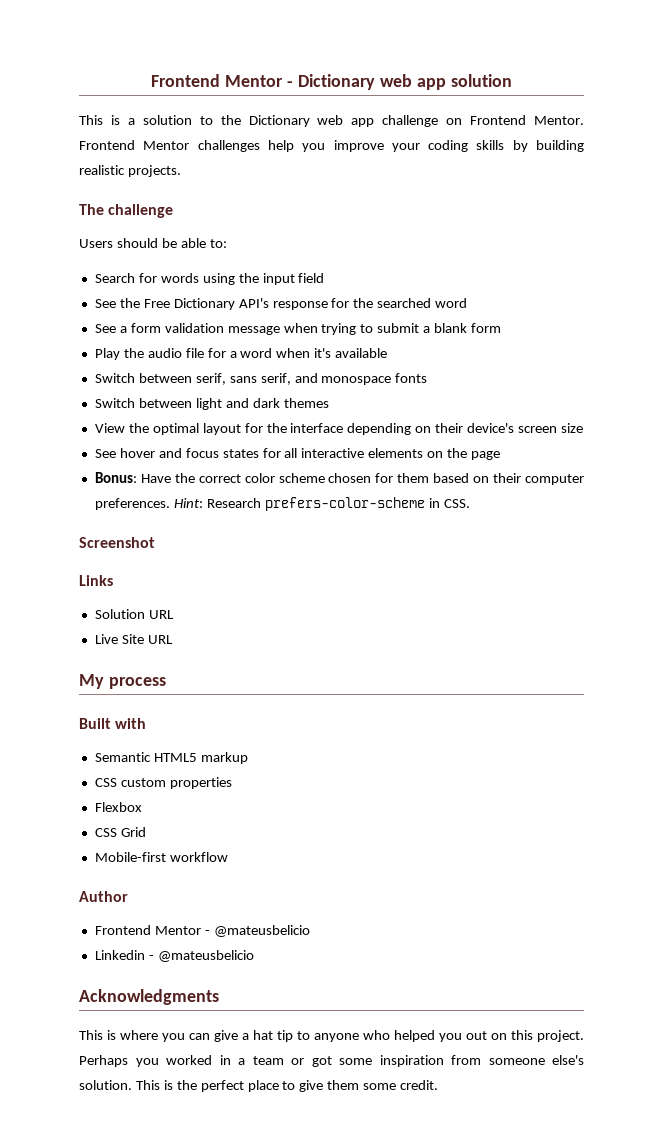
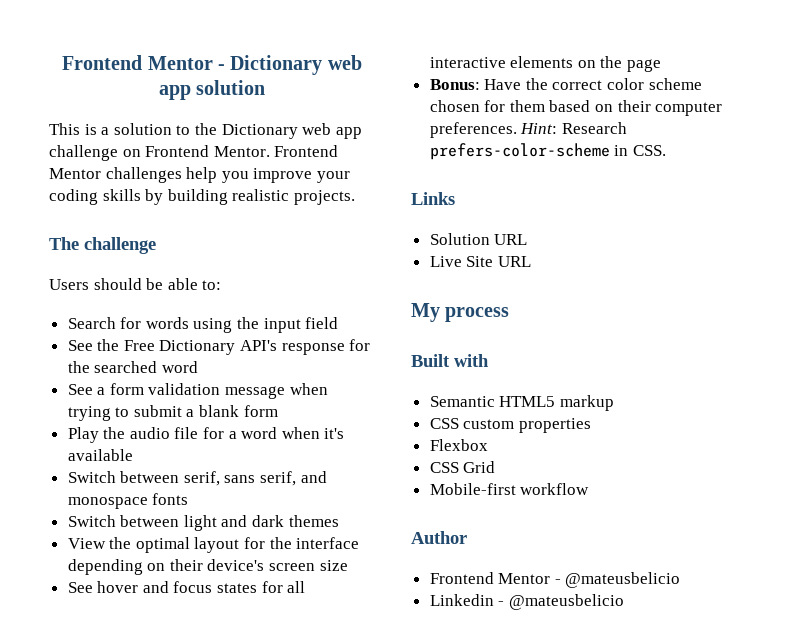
- Screenshot
- Acknowledgments
- This is where you can give a hat tip to anyone who helped you out on this project. Perhaps you worked in a team or got some inspiration from someone else's solution. This is the perfect place to give them some credit.

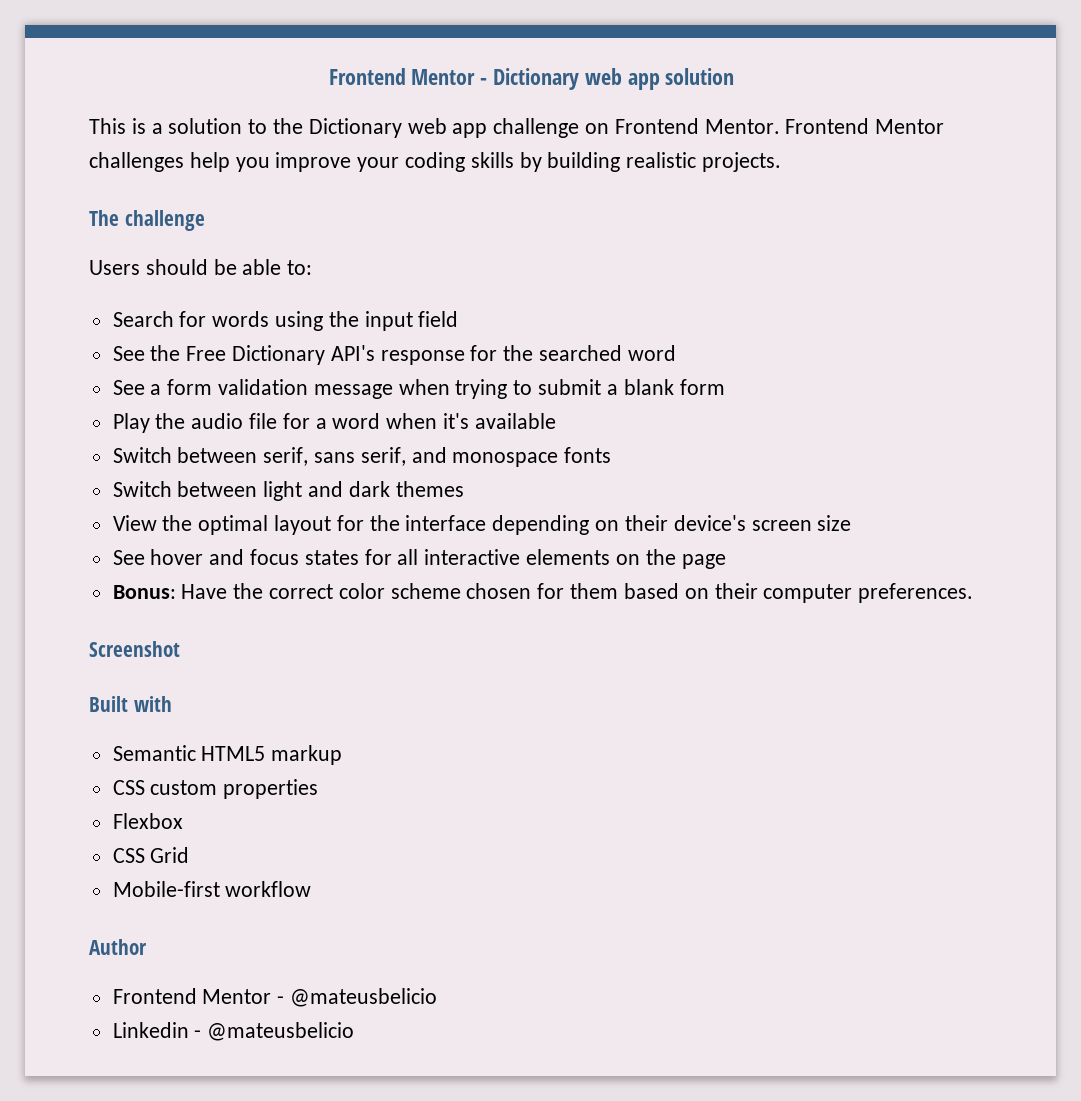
- Bonus: Have the correct color scheme chosen for them based on their computer preferences. Hint: Research prefers-color-scheme in CSS.
- Links
- Solution URL
- Live Site URL
- My process
+ Bonus: Have the correct color scheme chosen for them based on their computer preferences.
+ Screenshot

